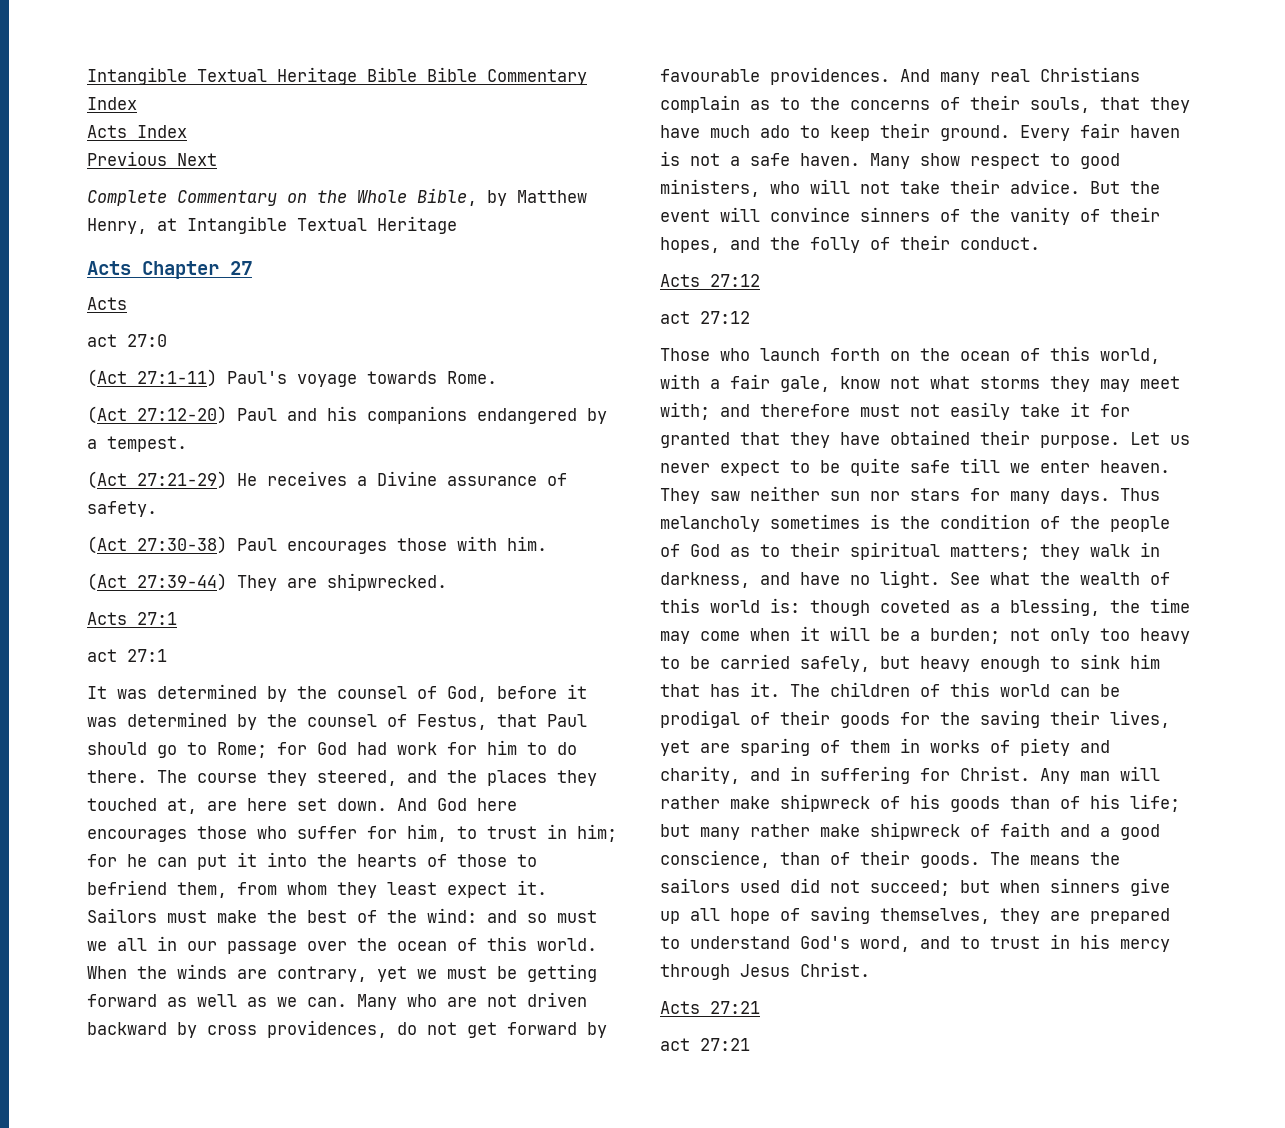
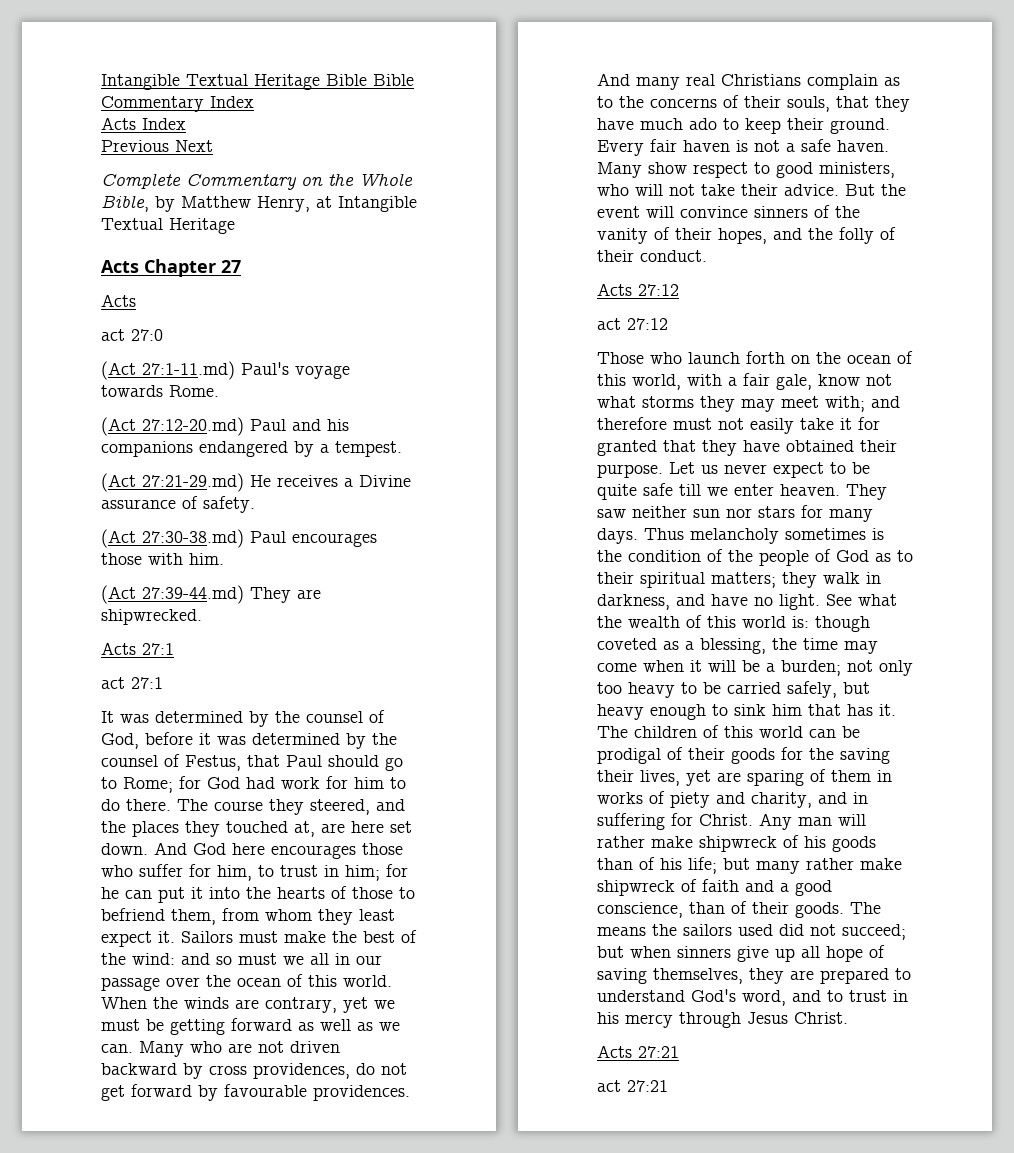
- (Act 27:1-11) Paul's voyage towards Rome.
+ (Act 27:1-11.md) Paul's voyage towards Rome.
- (Act 27:12-20) Paul and his companions endangered by a tempest.
+ (Act 27:12-20.md) Paul and his companions endangered by a tempest.
- (Act 27:21-29) He receives a Divine assurance of safety.
+ (Act 27:21-29.md) He receives a Divine assurance of safety.
- (Act 27:30-38) Paul encourages those with him.
+ (Act 27:30-38.md) Paul encourages those with him.
- (Act 27:39-44) They are shipwrecked.
+ (Act 27:39-44.md) They are shipwrecked.

